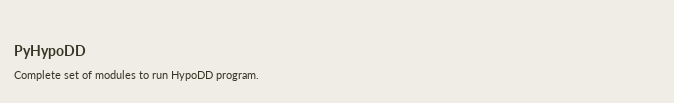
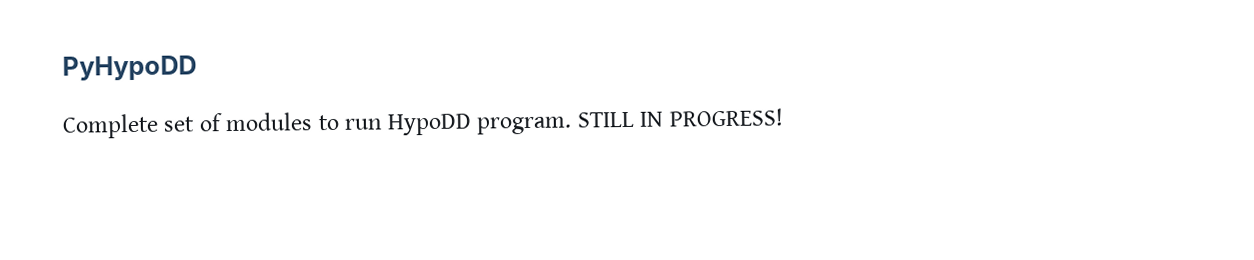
+ STILL IN PROGRESS!

